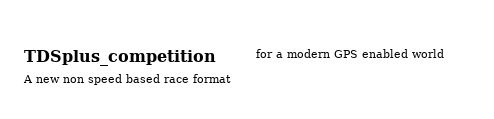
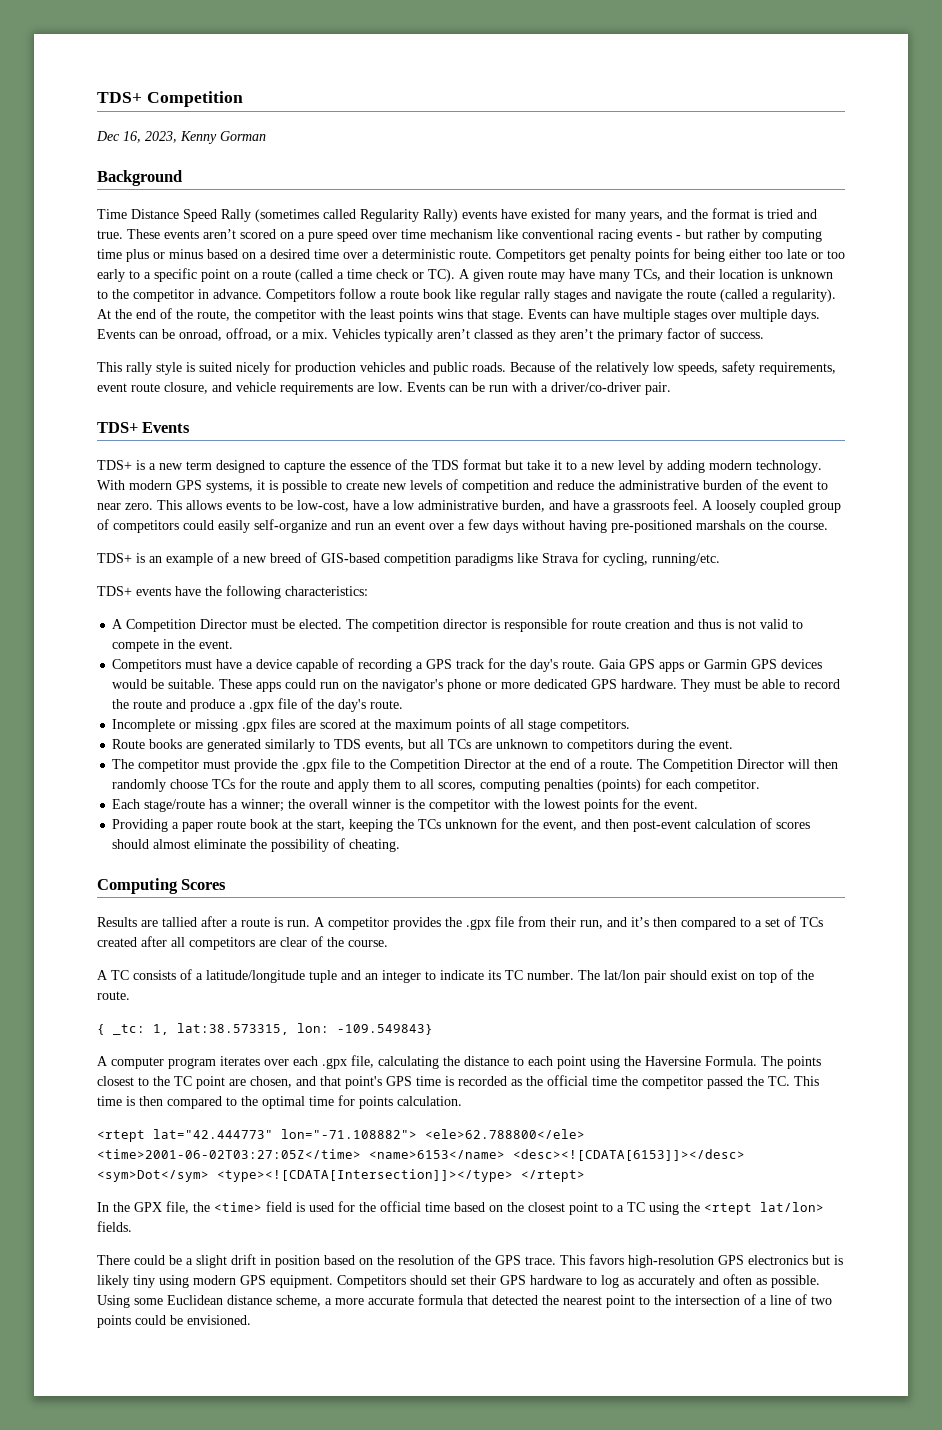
- TDSplus_competition
- A new non speed based race format for a modern GPS enabled world
+ TDS+ Competition
+ Dec 16, 2023, Kenny Gorman
+ Background
+ Time Distance Speed Rally (sometimes called Regularity Rally) events have existed for many years, and the format is tried and true. These events aren’t scored on a pure speed over time mechanism like conventional racing events - but rather by computing time plus or minus based on a desired time over a deterministic route. Competitors get penalty points for being either too late or too early to a specific point on a route (called a time check or TC). A given route may have many TCs, and their location is unknown to the competitor in advance. Competitors follow a route book like regular rally stages and navigate the route (called a regularity). At the end of the route, the competitor with the least points wins that stage. Events can have multiple stages over multiple days. Events can be onroad, offroad, or a mix. Vehicles typically aren’t classed as they aren’t the primary factor of success.
+ This rally style is suited nicely for production vehicles and public roads. Because of the relatively low speeds, safety requirements, event route closure, and vehicle requirements are low. Events can be run with a driver/co-driver pair.
+ TDS+ Events
+ TDS+ is a new term designed to capture the essence of the TDS format but take it to a new level by adding modern technology. With modern GPS systems, it is possible to create new levels of competition and reduce the administrative burden of the event to near zero. This allows events to be low-cost, have a low administrative burden, and have a grassroots feel. A loosely coupled group of competitors could easily self-organize and run an event over a few days without having pre-positioned marshals on the course.
+ TDS+ is an example of a new breed of GIS-based competition paradigms like Strava for cycling, running/etc.
+ TDS+ events have the following characteristics:
+ A Competition Director must be elected. The competition director is responsible for route creation and thus is not valid to compete in the event.
+ Competitors must have a device capable of recording a GPS track for the day's route. Gaia GPS apps or Garmin GPS devices would be suitable. These apps could run on the navigator's phone or more dedicated GPS hardware. They must be able to record the route and produce a .gpx file of the day's route.
+ Incomplete or missing .gpx files are scored at the maximum points of all stage competitors.
+ Route books are generated similarly to TDS events, but all TCs are unknown to competitors during the event.
+ The competitor must provide the .gpx file to the Competition Director at the end of a route. The Competition Director will then randomly choose TCs for the route and apply them to all scores, computing penalties (points) for each competitor.
+ Each stage/route has a winner; the overall winner is the competitor with the lowest points for the event.
+ Providing a paper route book at the start, keeping the TCs unknown for the event, and then post-event calculation of scores should almost eliminate the possibility of cheating.
+ Computing Scores
+ Results are tallied after a route is run. A competitor provides the .gpx file from their run, and it’s then compared to a set of TCs created after all competitors are clear of the course.
+ A TC consists of a latitude/longitude tuple and an integer to indicate its TC number. The lat/lon pair should exist on top of the route.
+ { _tc: 1, lat:38.573315, lon: -109.549843}
+ A computer program iterates over each .gpx file, calculating the distance to each point using the Haversine Formula. The points closest to the TC point are chosen, and that point's GPS time is recorded as the official time the competitor passed the TC. This time is then compared to the optimal time for points calculation.
+ <rtept lat="42.444773" lon="-71.108882"> <ele>62.788800</ele> <time>2001-06-02T03:27:05Z</time> <name>6153</name> <desc><![CDATA[6153]]></desc> <sym>Dot</sym> <type><![CDATA[Intersection]]></type> </rtept>
+ In the GPX file, the <time> field is used for the official time based on the closest point to a TC using the <rtept lat/lon> fields.
+ There could be a slight drift in position based on the resolution of the GPS trace. This favors high-resolution GPS electronics but is likely tiny using modern GPS equipment. Competitors should set their GPS hardware to log as accurately and often as possible. Using some Euclidean distance scheme, a more accurate formula that detected the nearest point to the intersection of a line of two points could be envisioned.

